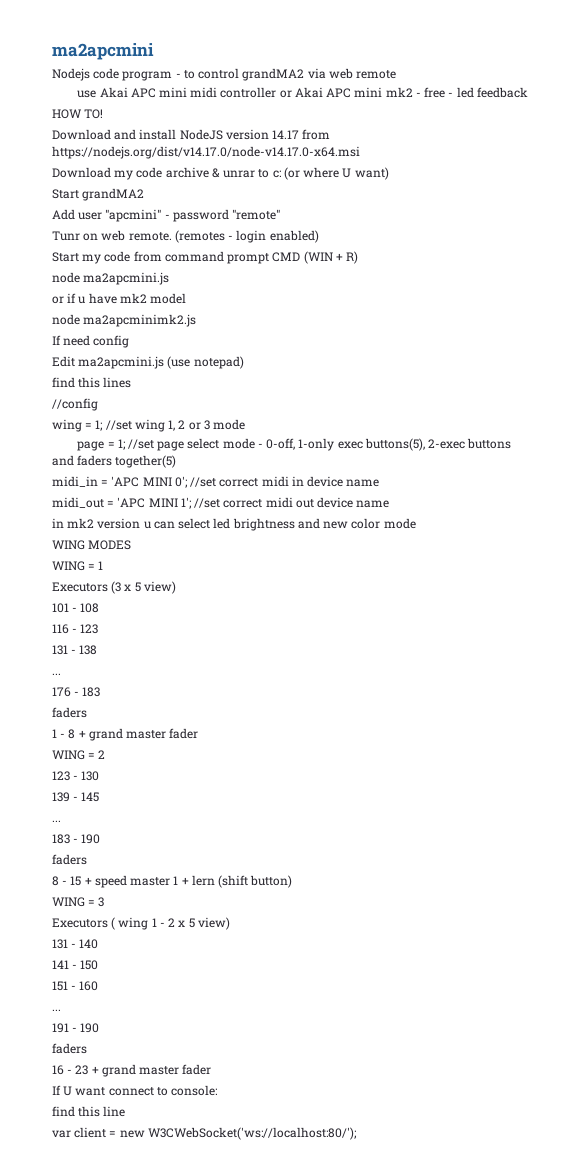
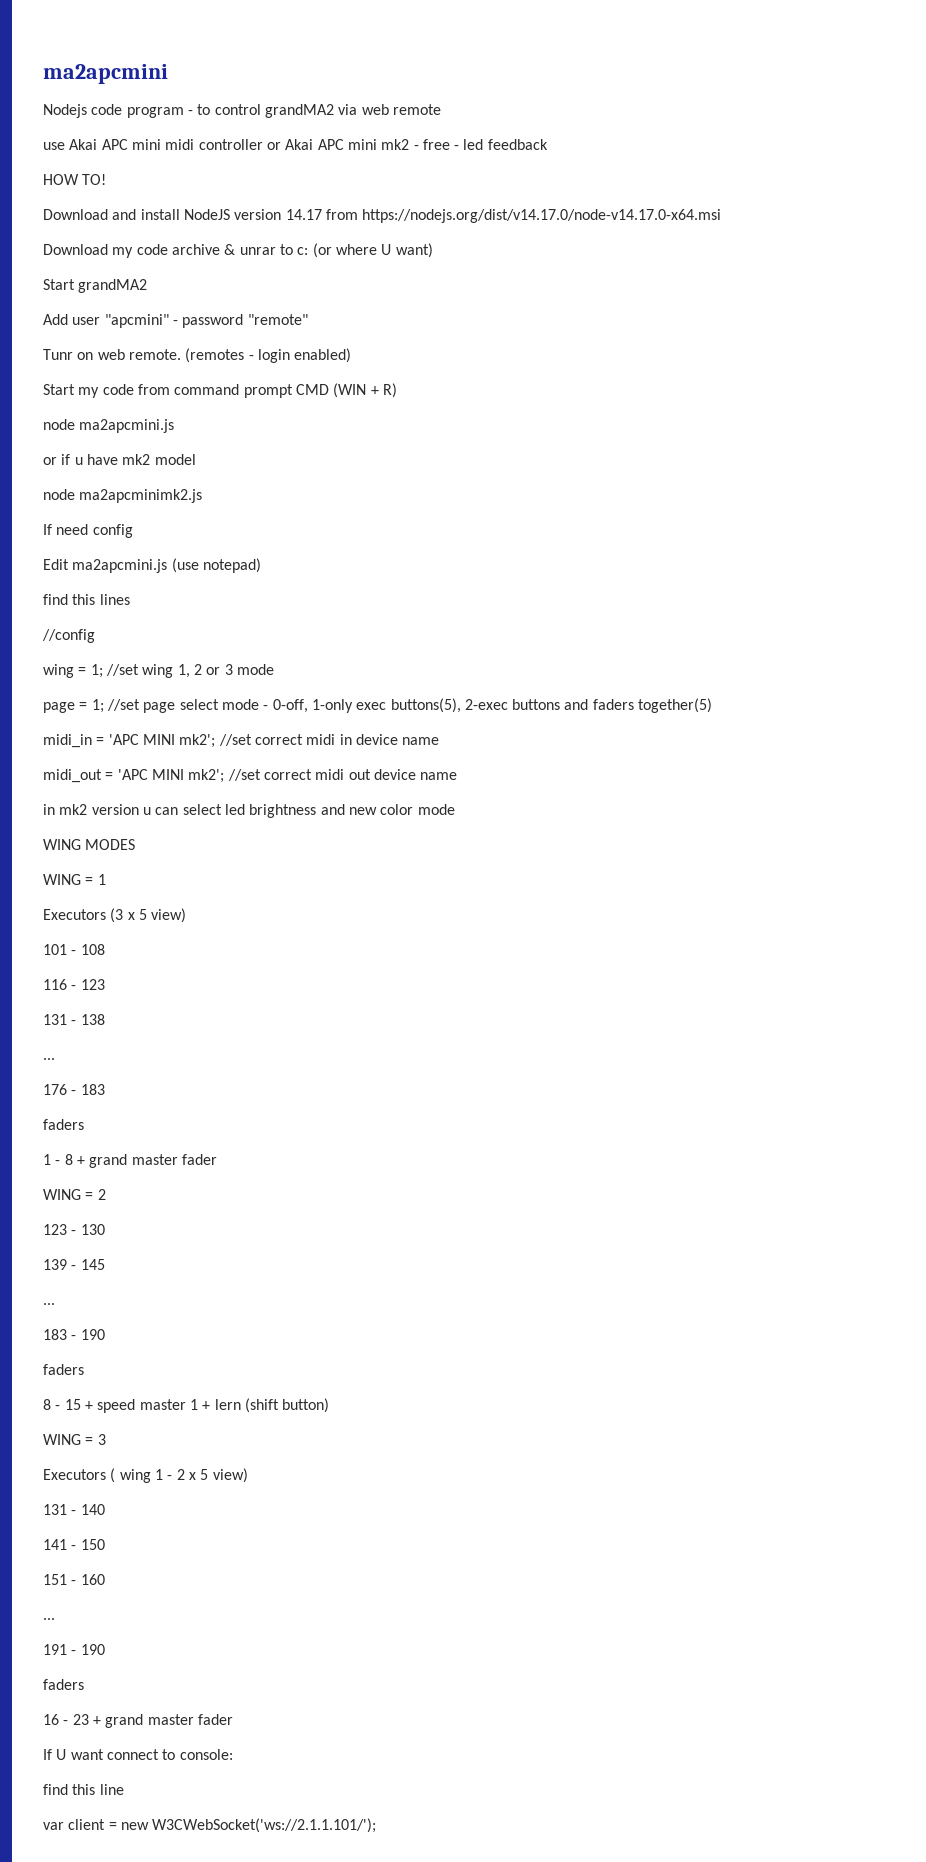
- midi_in = 'APC MINI 0'; //set correct midi in device name
+ midi_in = 'APC MINI mk2'; //set correct midi in device name
- midi_out = 'APC MINI 1'; //set correct midi out device name
+ midi_out = 'APC MINI mk2'; //set correct midi out device name
- var client = new W3CWebSocket('ws://localhost:80/');
+ var client = new W3CWebSocket('ws://2.1.1.101/');

